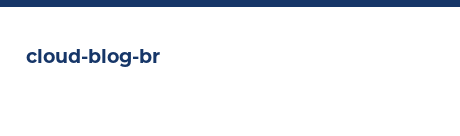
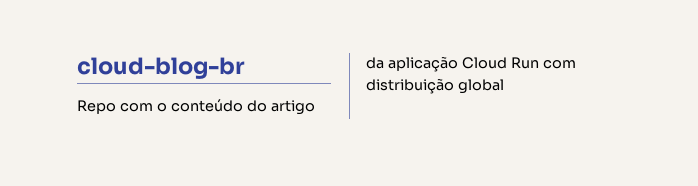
+ Repo com o conteúdo do artigo da aplicação Cloud Run com distribuição global

